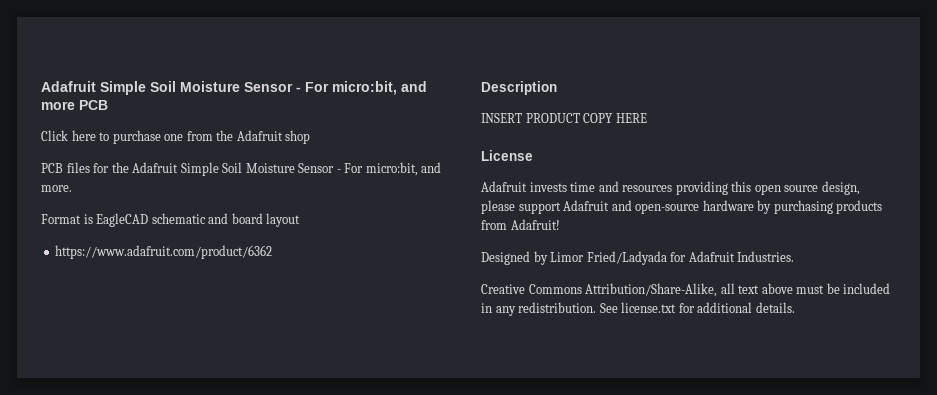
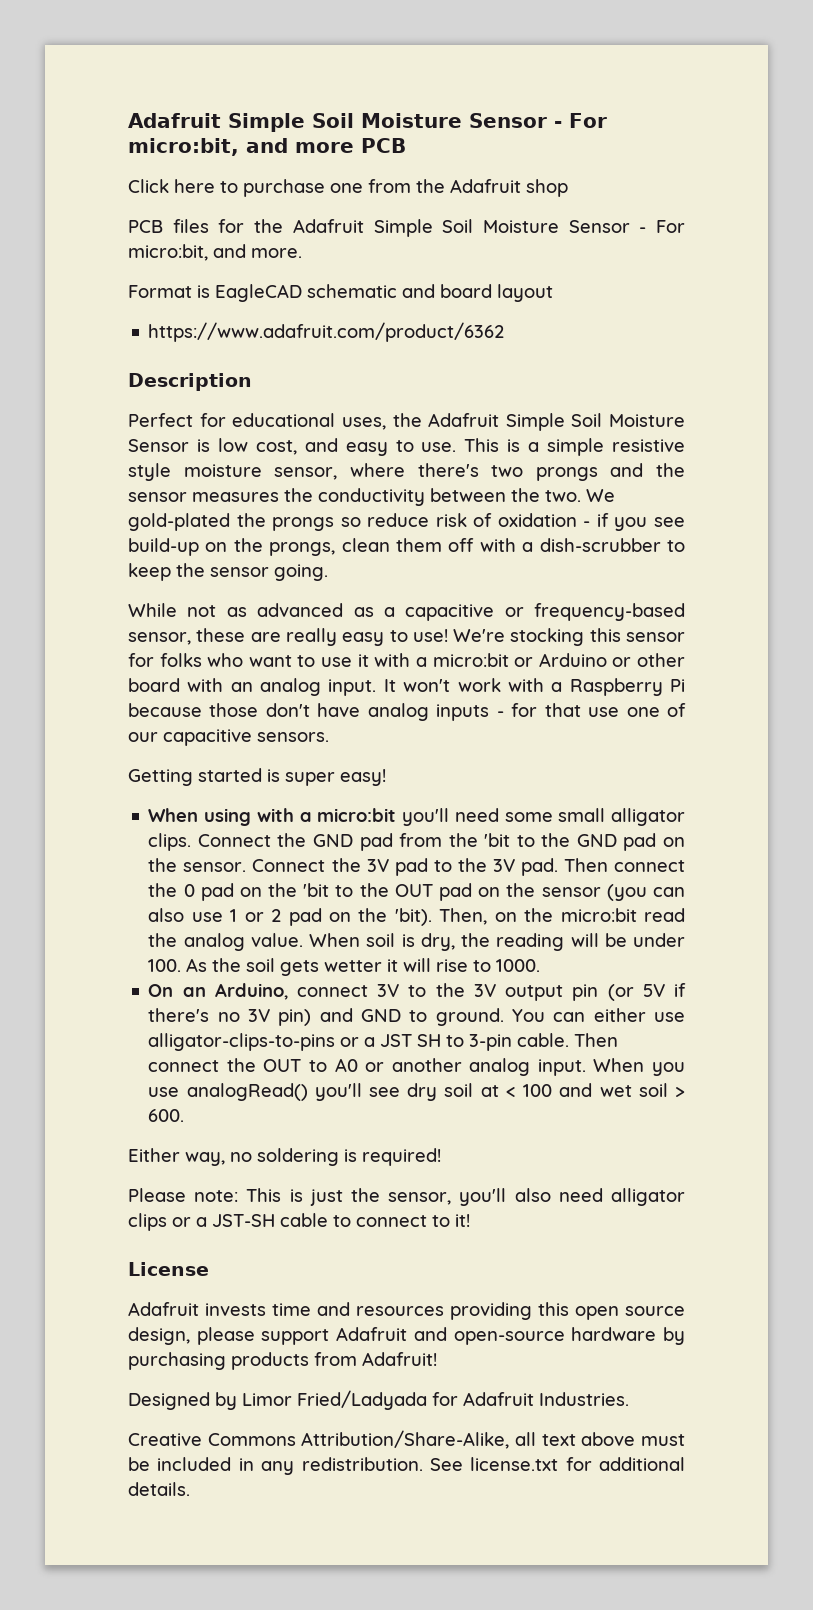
- INSERT PRODUCT COPY HERE
+ Perfect for educational uses, the Adafruit Simple Soil Moisture Sensor is low cost, and easy to use. This is a simple resistive style moisture sensor, where there's two prongs and the sensor measures the conductivity between the two. We gold-plated the prongs so reduce risk of oxidation - if you see build-up on the prongs, clean them off with a dish-scrubber to keep the sensor going.
+ While not as advanced as a capacitive or frequency-based sensor, these are really easy to use! We're stocking this sensor for folks who want to use it with a micro:bit or Arduino or other board with an analog input. It won't work with a Raspberry Pi because those don't have analog inputs - for that use one of our capacitive sensors.
+ Getting started is super easy!
+ When using with a micro:bit you'll need some small alligator clips. Connect the GND pad from the 'bit to the GND pad on the sensor. Connect the 3V pad to the 3V pad. Then connect the 0 pad on the 'bit to the OUT pad on the sensor (you can also use 1 or 2 pad on the 'bit). Then, on the micro:bit read the analog value. When soil is dry, the reading will be under 100. As the soil gets wetter it will rise to 1000.
+ On an Arduino, connect 3V to the 3V output pin (or 5V if there's no 3V pin) and GND to ground. You can either use alligator-clips-to-pins or a JST SH to 3-pin cable. Then connect the OUT to A0 or another analog input. When you use analogRead() you'll see dry soil at < 100 and wet soil > 600.
+ Either way, no soldering is required!
+ Please note: This is just the sensor, you'll also need alligator clips or a JST-SH cable to connect to it!

